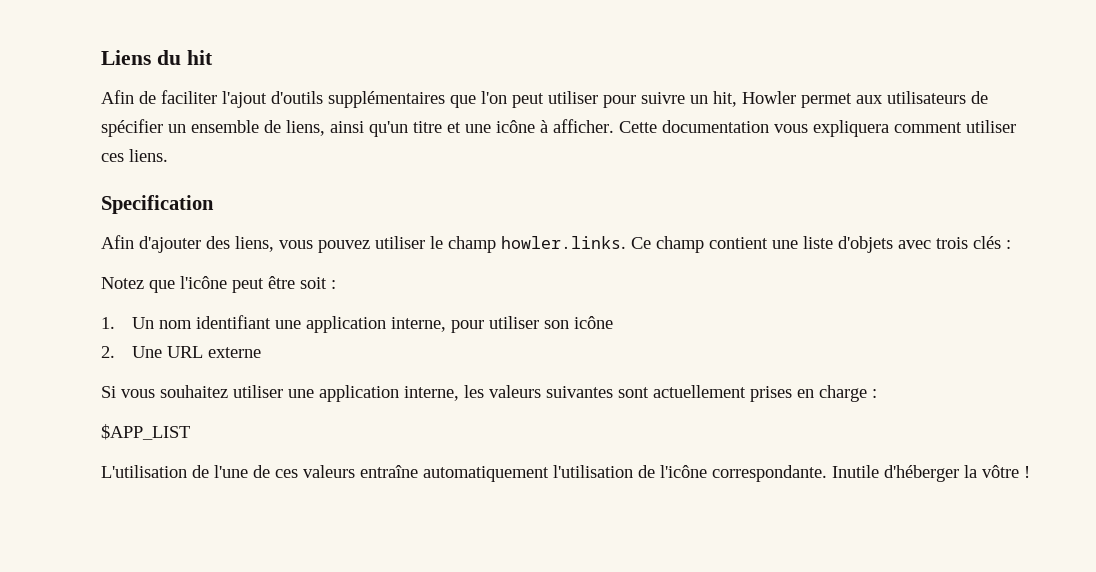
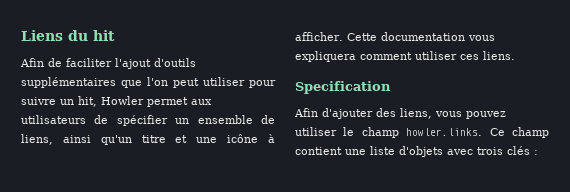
- Notez que l'icône peut être soit :
- 1. Un nom identifiant une application interne, pour utiliser son icône
- 2. Une URL externe
- Si vous souhaitez utiliser une application interne, les valeurs suivantes sont actuellement prises en charge :
- $APP_LIST
- L'utilisation de l'une de ces valeurs entraîne automatiquement l'utilisation de l'icône correspondante. Inutile d'héberger la vôtre !

